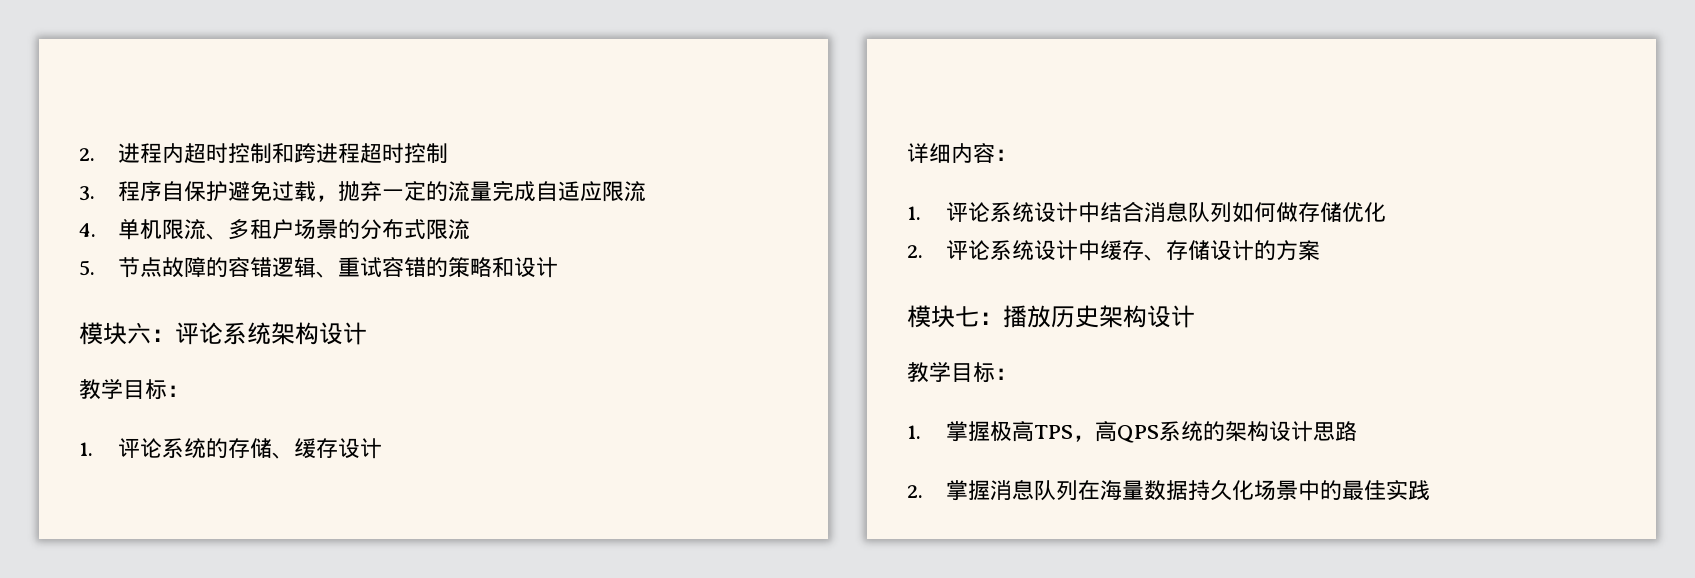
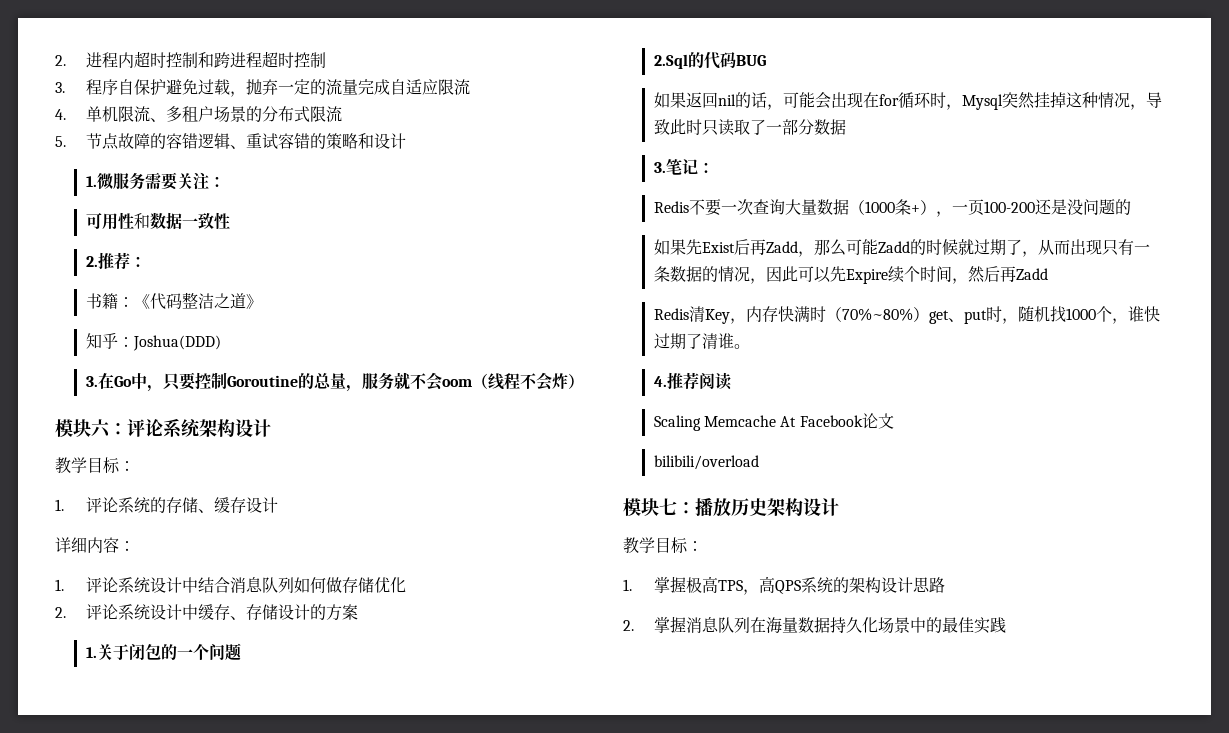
+ 1.微服务需要关注：
+ 可用性和数据一致性
+ 2.推荐：
+ 书籍：《代码整洁之道》
+ 知乎：Joshua(DDD)
+ 3.在Go中，只要控制Goroutine的总量，服务就不会oom（线程不会炸）
+ 1.关于闭包的一个问题
+ 2.Sql的代码BUG
+ 如果返回nil的话，可能会出现在for循环时，Mysql突然挂掉这种情况，导致此时只读取了一部分数据
+ 3.笔记：
+ Redis不要一次查询大量数据（1000条+），一页100-200还是没问题的
+ 如果先Exist后再Zadd，那么可能Zadd的时候就过期了，从而出现只有一条数据的情况，因此可以先Expire续个时间，然后再Zadd
+ Redis清Key，内存快满时（70%~80%）get、put时，随机找1000个，谁快过期了清谁。
+ 4.推荐阅读
+ Scaling Memcache At Facebook论文
+ bilibili/overload

